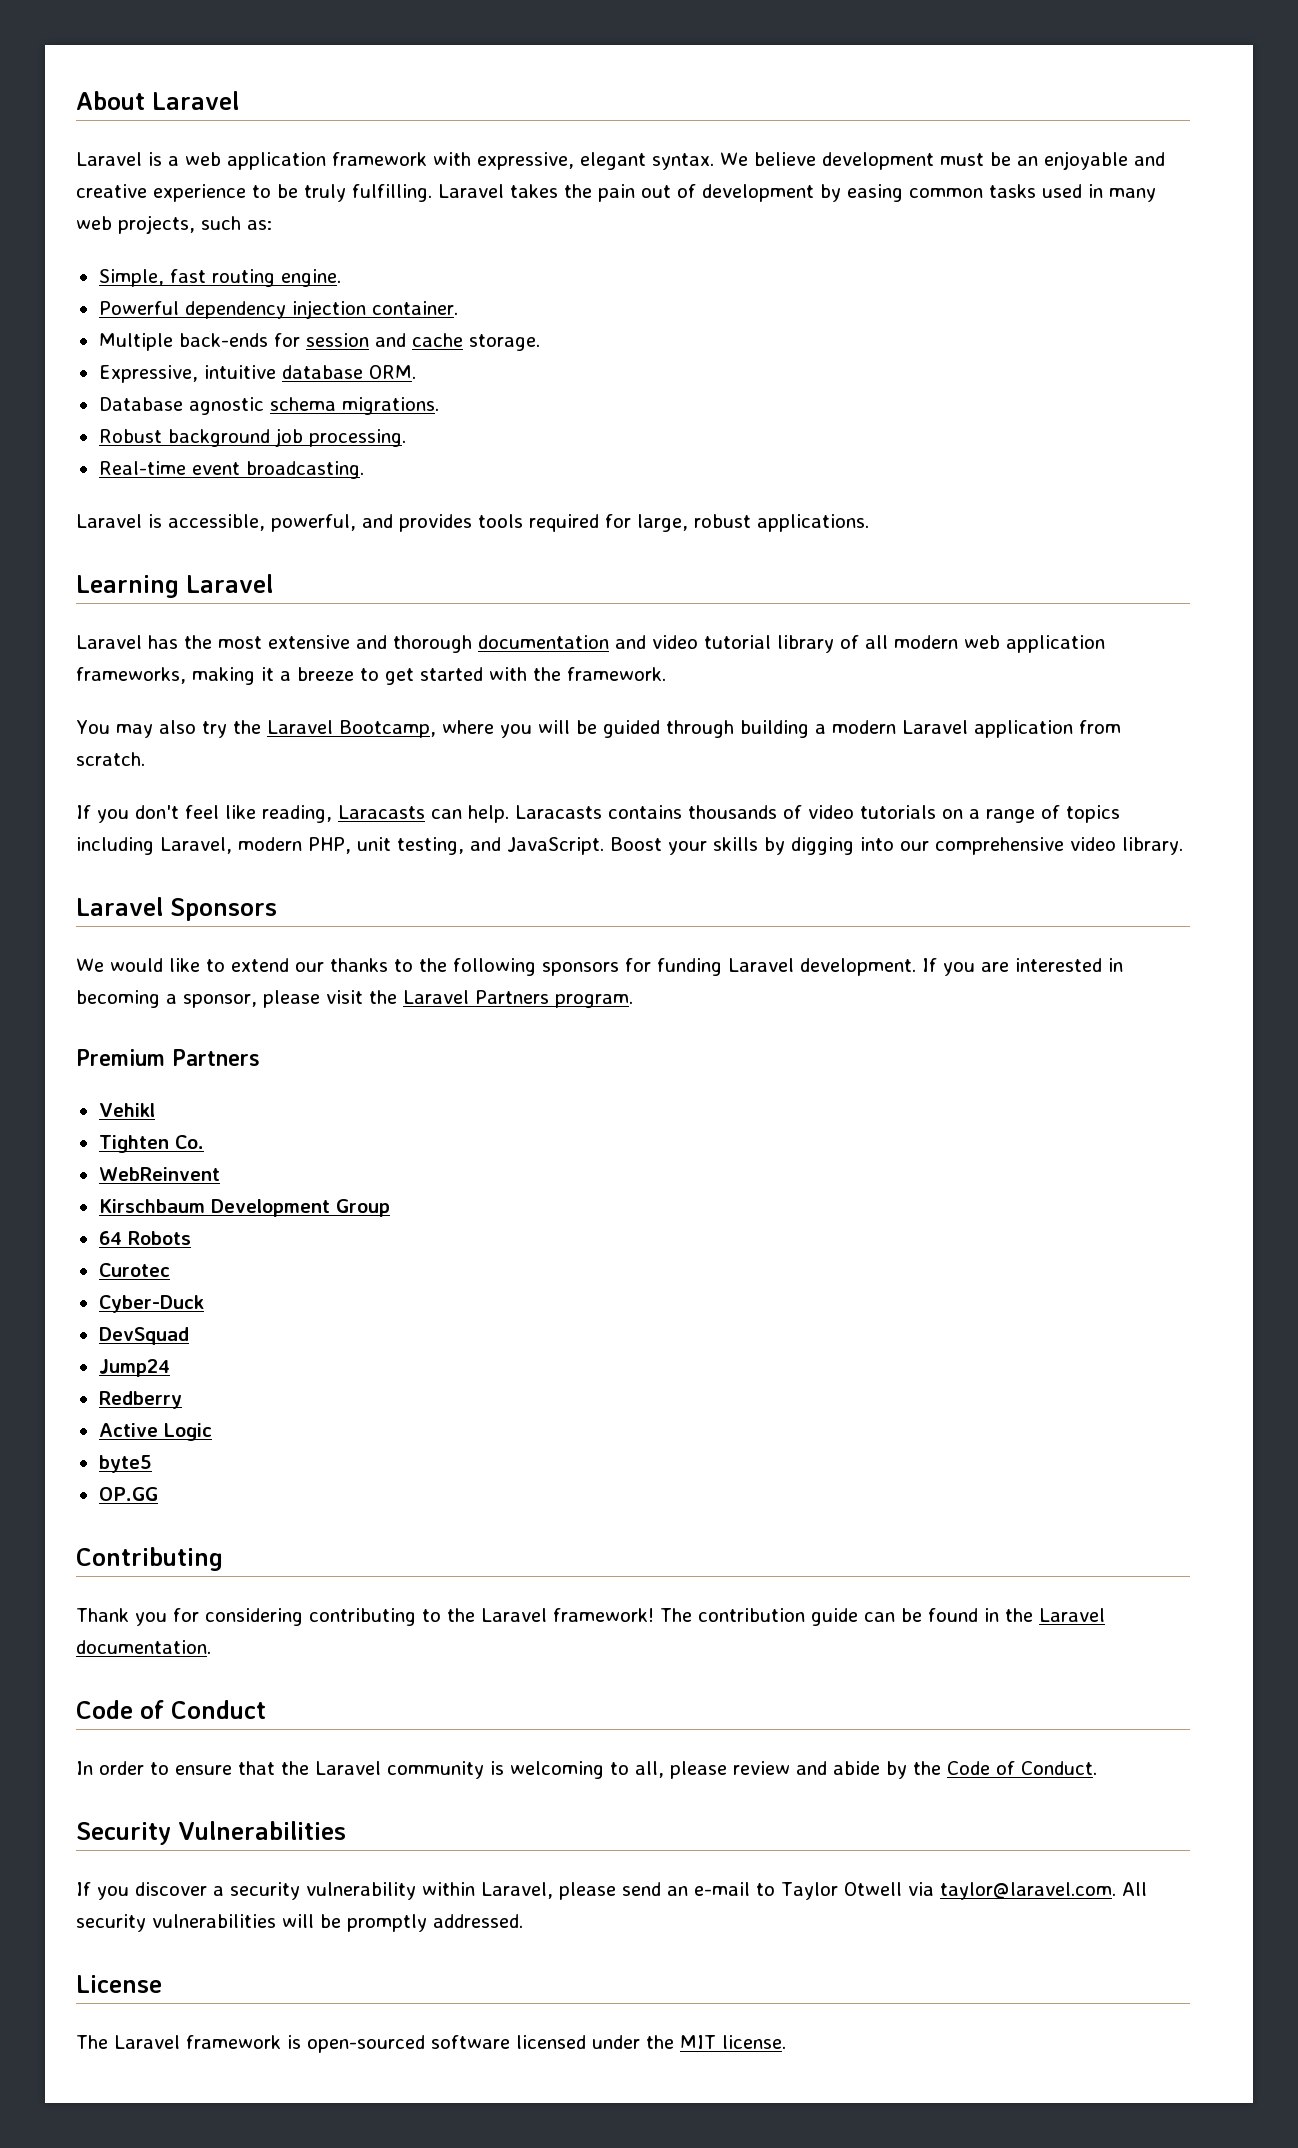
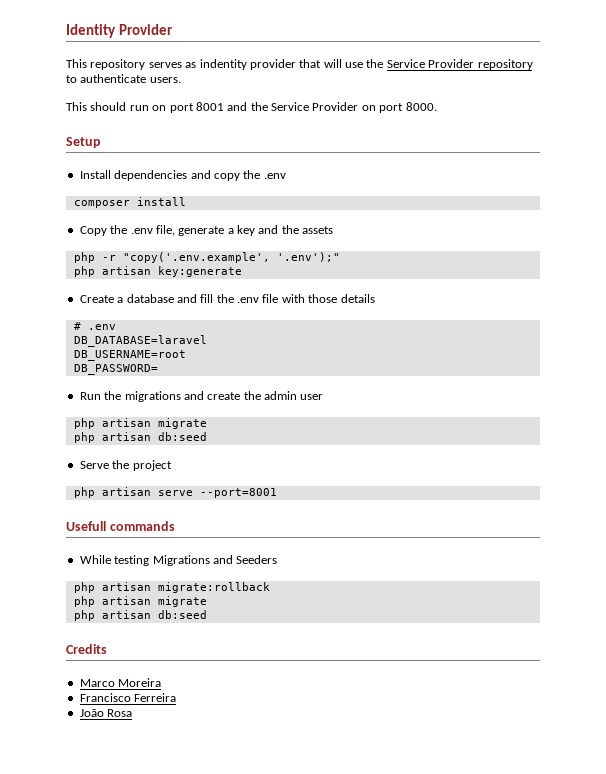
- About Laravel
- Laravel is a web application framework with expressive, elegant syntax. We believe development must be an enjoyable and creative experience to be truly fulfilling. Laravel takes the pain out of development by easing common tasks used in many web projects, such as:
- Simple, fast routing engine.
- Powerful dependency injection container.
- Multiple back-ends for session and cache storage.
- Expressive, intuitive database ORM.
- Database agnostic schema migrations.
- Robust background job processing.
- Real-time event broadcasting.
- Laravel is accessible, powerful, and provides tools required for large, robust applications.
- Learning Laravel
- Laravel has the most extensive and thorough documentation and video tutorial library of all modern web application frameworks, making it a breeze to get started with the framework.
- You may also try the Laravel Bootcamp, where you will be guided through building a modern Laravel application from scratch.
- If you don't feel like reading, Laracasts can help. Laracasts contains thousands of video tutorials on a range of topics including Laravel, modern PHP, unit testing, and JavaScript. Boost your skills by digging into our comprehensive video library.
- Laravel Sponsors
- We would like to extend our thanks to the following sponsors for funding Laravel development. If you are interested in becoming a sponsor, please visit the Laravel Partners program.
- Premium Partners
- Vehikl
- Tighten Co.
- WebReinvent
- Kirschbaum Development Group
- 64 Robots
- Curotec
- Cyber-Duck
- DevSquad
- Jump24
- Redberry
- Active Logic
- byte5
- OP.GG
- Contributing
- Thank you for considering contributing to the Laravel framework! The contribution guide can be found in the Laravel documentation.
- Code of Conduct
- In order to ensure that the Laravel community is welcoming to all, please review and abide by the Code of Conduct.
- Security Vulnerabilities
- If you discover a security vulnerability within Laravel, please send an e-mail to Taylor Otwell via taylor@laravel.com. All security vulnerabilities will be promptly addressed.
- License
- The Laravel framework is open-sourced software licensed under the MIT license.
+ Identity Provider
+ This repository serves as indentity provider that will use the Service Provider repository to authenticate users.
+ This should run on port 8001 and the Service Provider on port 8000.
+ Setup
+ Install dependencies and copy the .env
+ composer install
+ Copy the .env file, generate a key and the assets
+ php -r "copy('.env.example', '.env');"
+ php artisan key:generate
+ Create a database and fill the .env file with those details
+ # .env
+ DB_DATABASE=laravel
+ DB_USERNAME=root
+ DB_PASSWORD=
+ Run the migrations and create the admin user
+ php artisan migrate
+ php artisan db:seed
+ Serve the project
+ php artisan serve --port=8001
+ Usefull commands
+ While testing Migrations and Seeders
+ php artisan migrate:rollback
+ php artisan migrate
+ php artisan db:seed
+ Credits
+ Marco Moreira
+ Francisco Ferreira
+ João Rosa

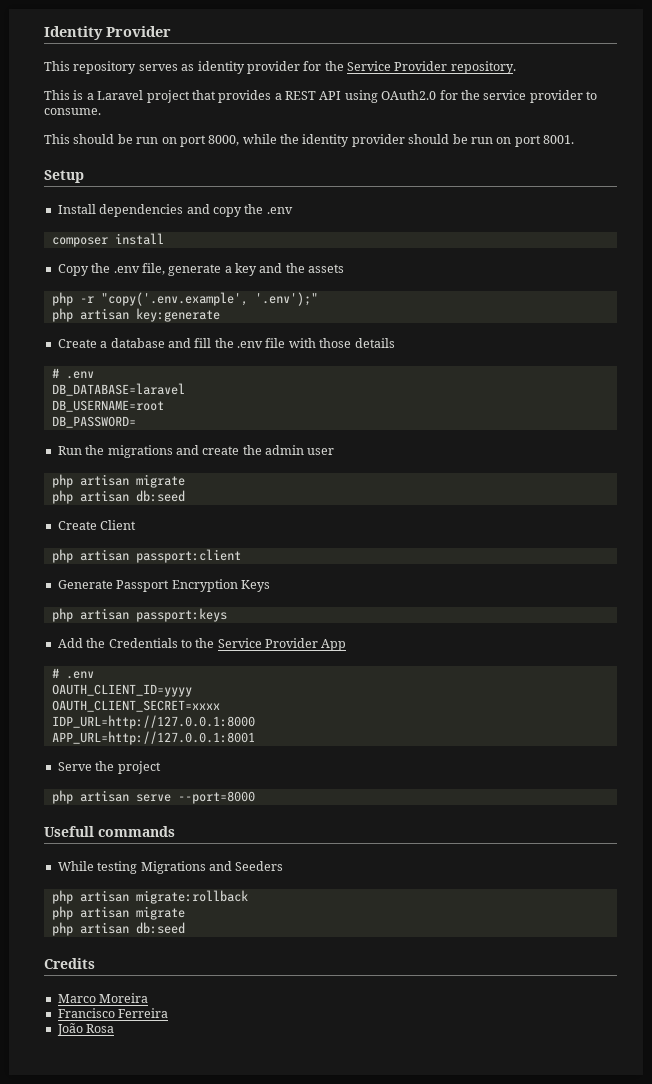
- This repository serves as indentity provider that will use the Service Provider repository to authenticate users.
+ This repository serves as identity provider for the Service Provider repository.
+ This is a Laravel project that provides a REST API using OAuth2.0 for the service provider to consume.
- This should run on port 8001 and the Service Provider on port 8000.
+ This should be run on port 8000, while the identity provider should be run on port 8001.
+ Create Client
+ php artisan passport:client
+ Generate Passport Encryption Keys
+ php artisan passport:keys
+ Add the Credentials to the Service Provider App
+ # .env
+ OAUTH_CLIENT_ID=yyyy
+ OAUTH_CLIENT_SECRET=xxxx
+ IDP_URL=http://127.0.0.1:8000
+ APP_URL=http://127.0.0.1:8001
- php artisan serve --port=8001
+ php artisan serve --port=8000

